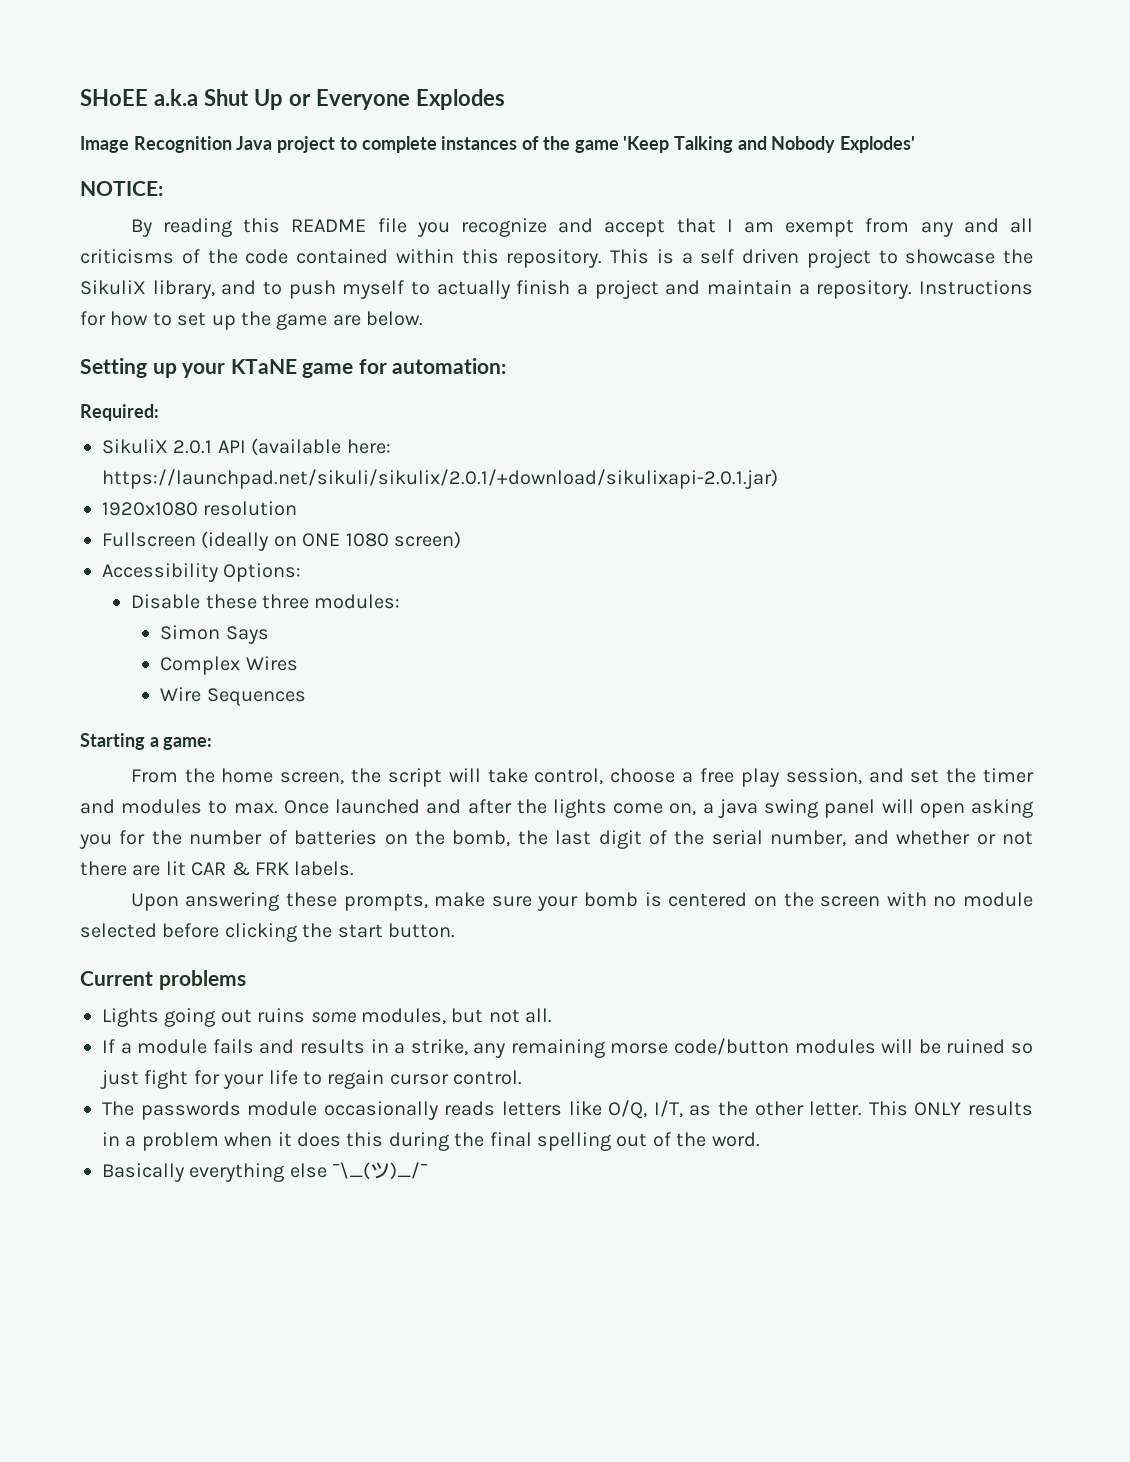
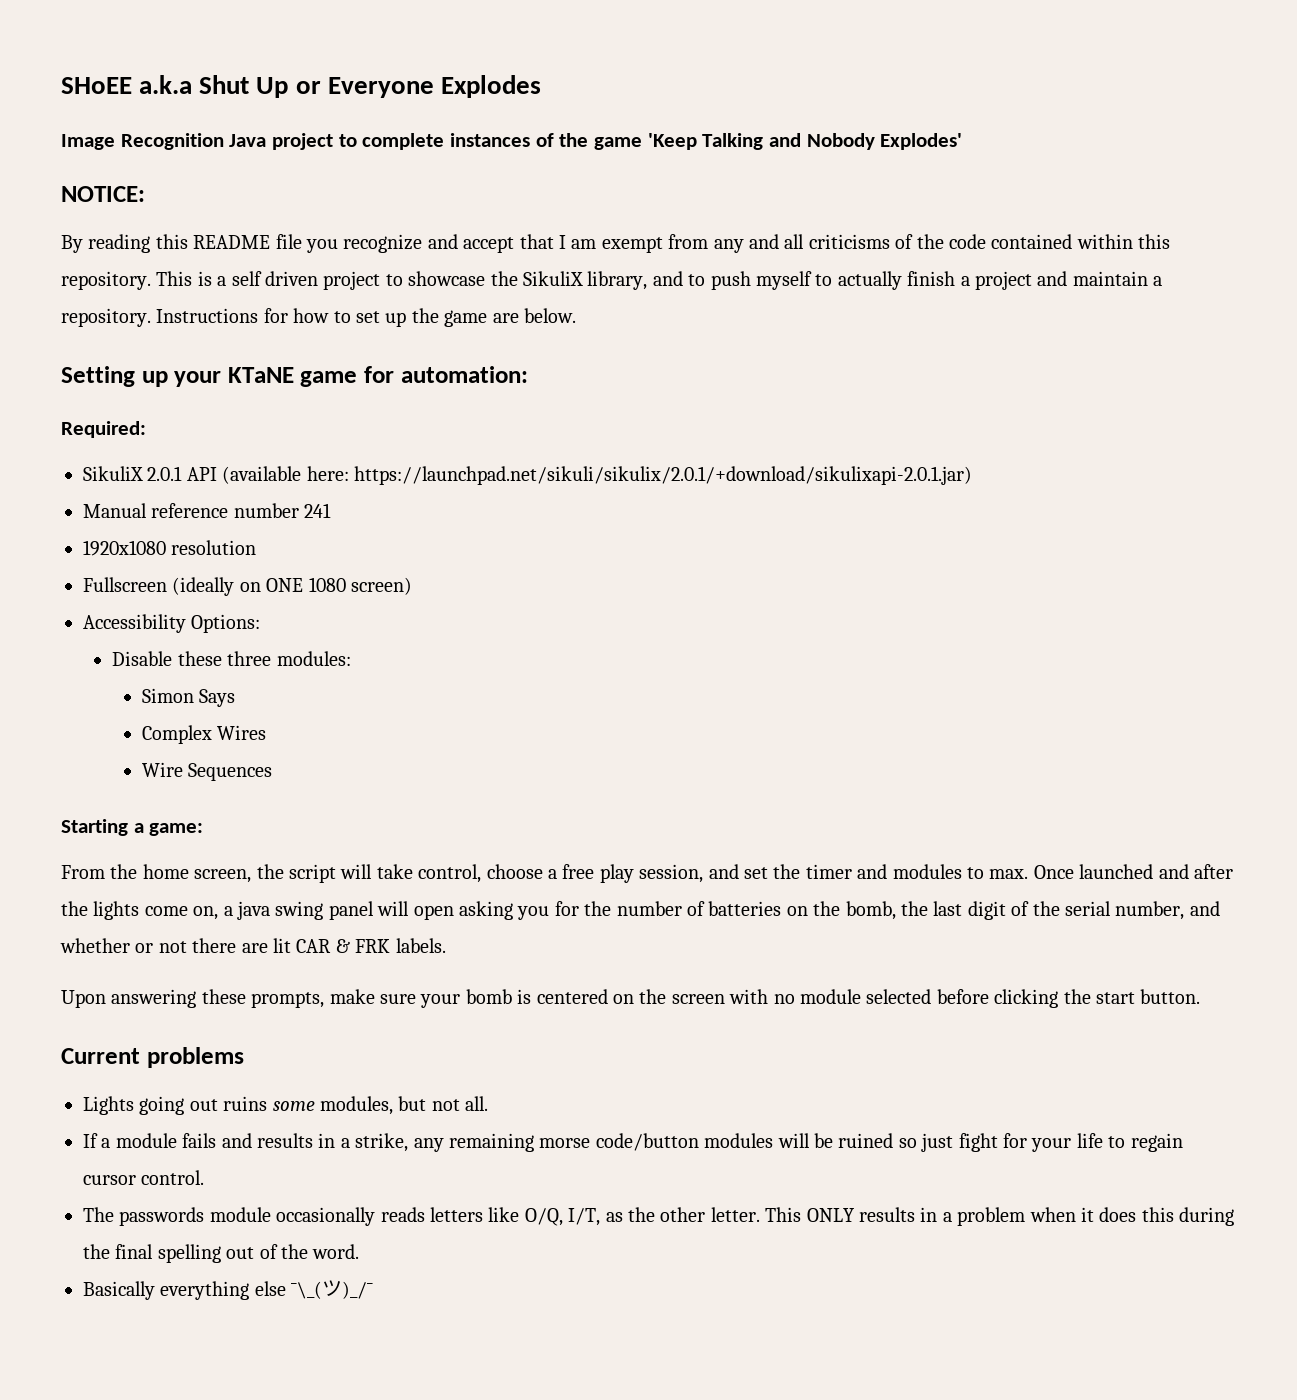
+ Manual reference number 241

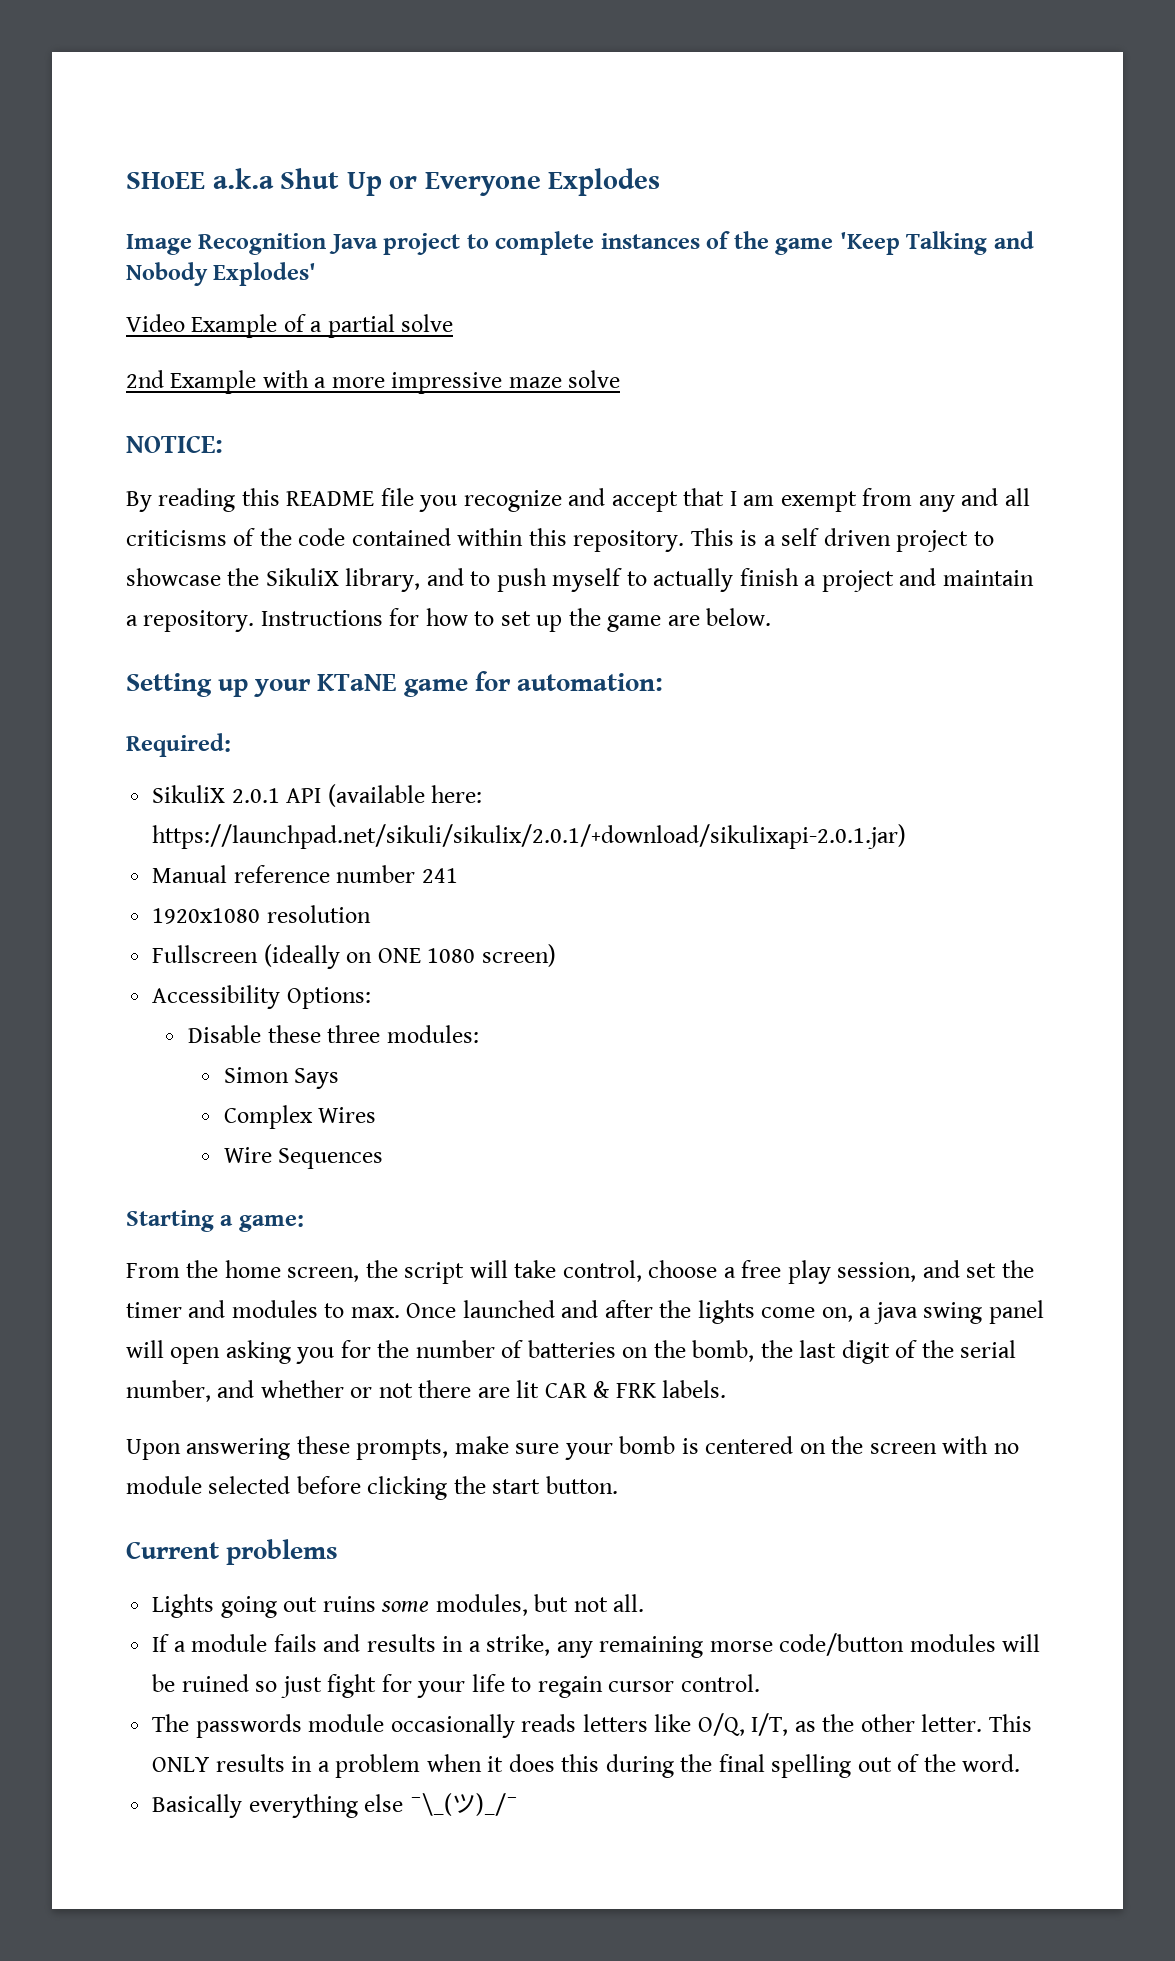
+ Video Example of a partial solve
+ 2nd Example with a more impressive maze solve

